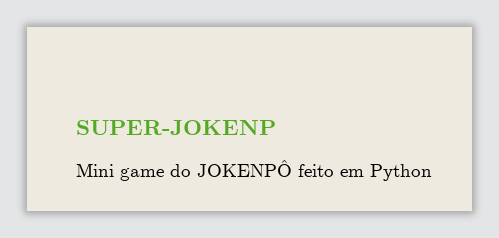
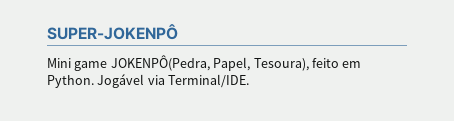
- SUPER-JOKENP
+ SUPER-JOKENPÔ
- Mini game do JOKENPÔ feito em Python
+ Mini game JOKENPÔ(Pedra, Papel, Tesoura), feito em Python. Jogável via Terminal/IDE.

